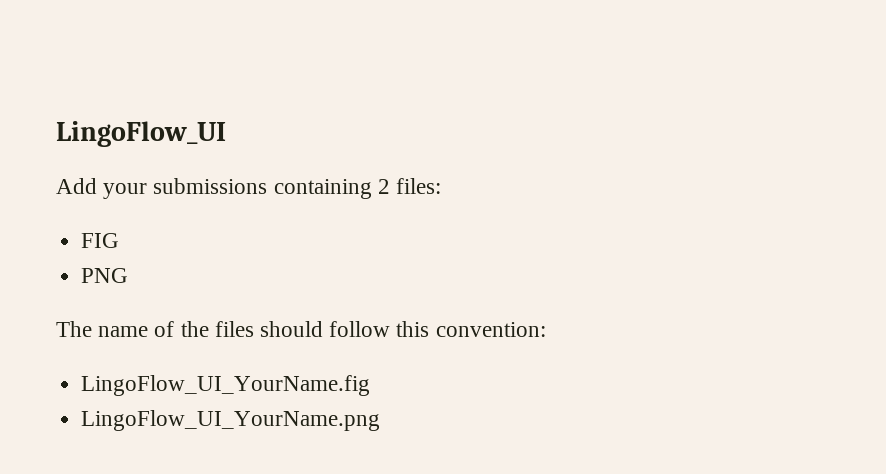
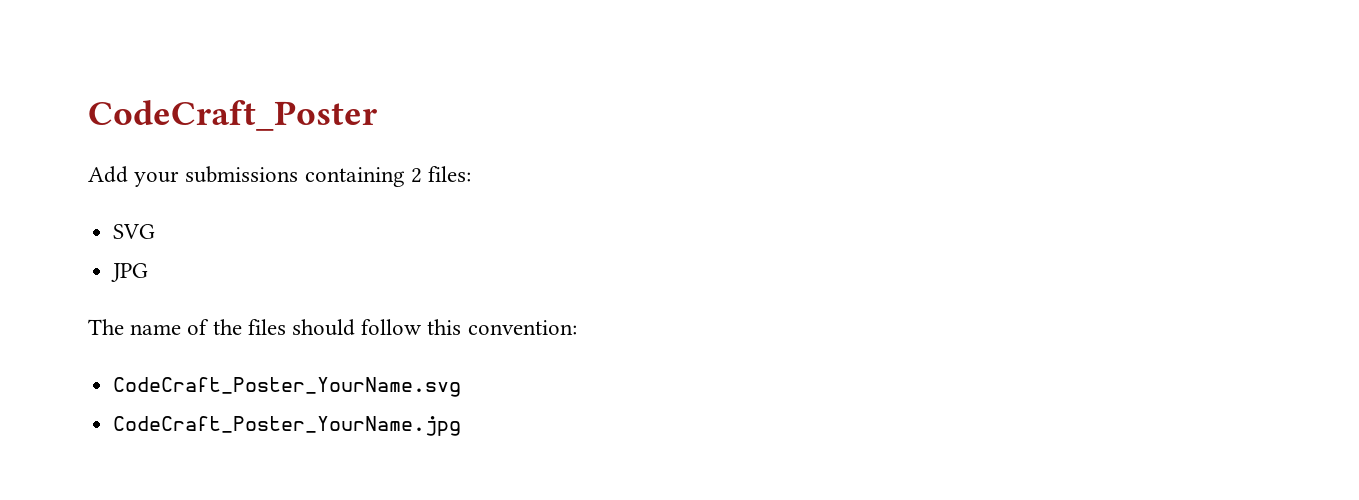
- LingoFlow_UI
+ CodeCraft_Poster
- FIG
- PNG
+ SVG
+ JPG
- LingoFlow_UI_YourName.fig
- LingoFlow_UI_YourName.png
+ CodeCraft_Poster_YourName.svg
+ CodeCraft_Poster_YourName.jpg

